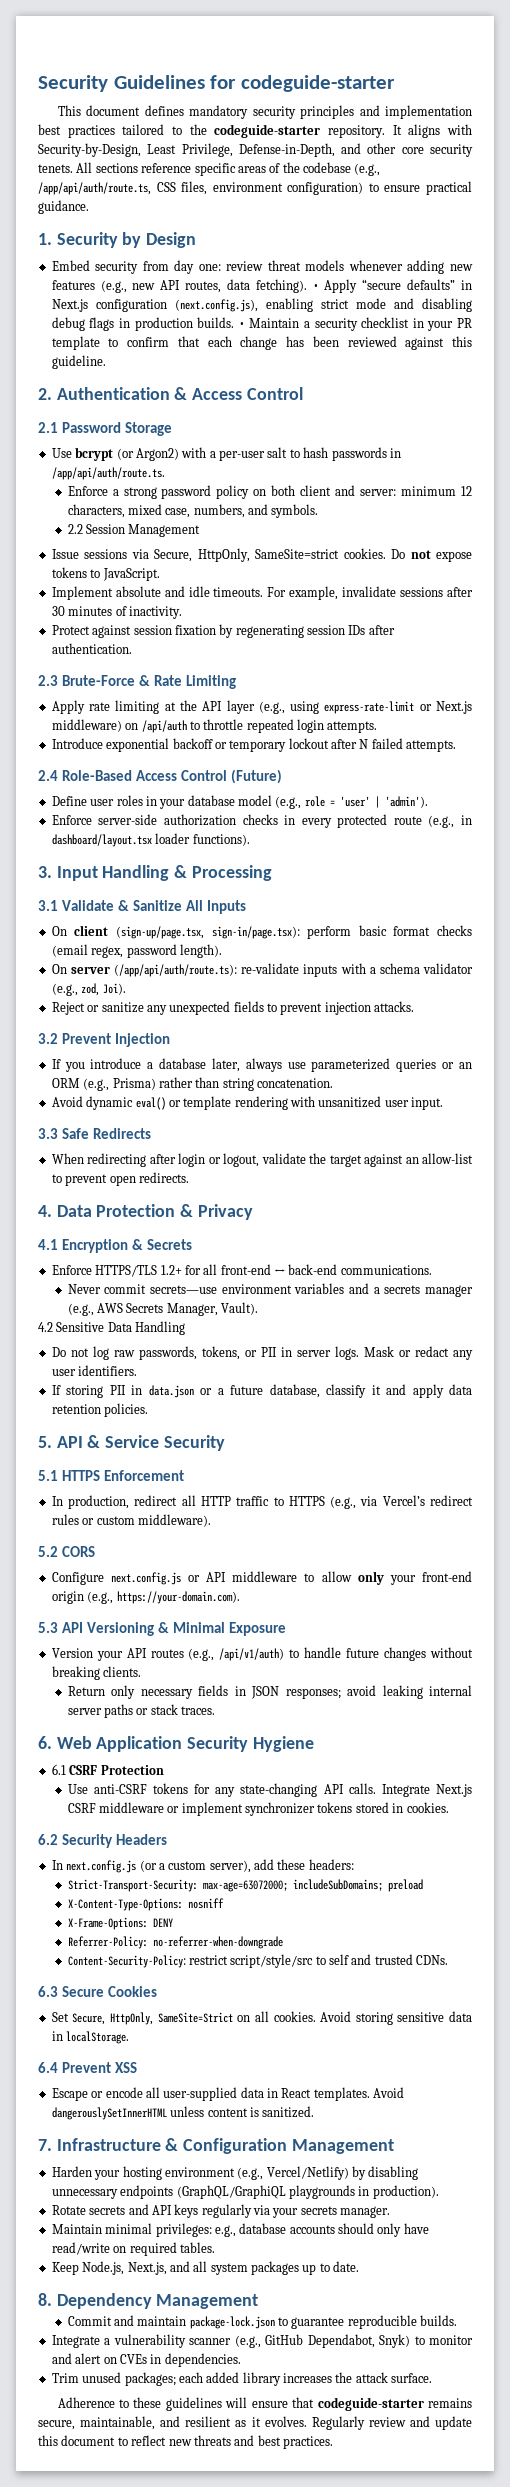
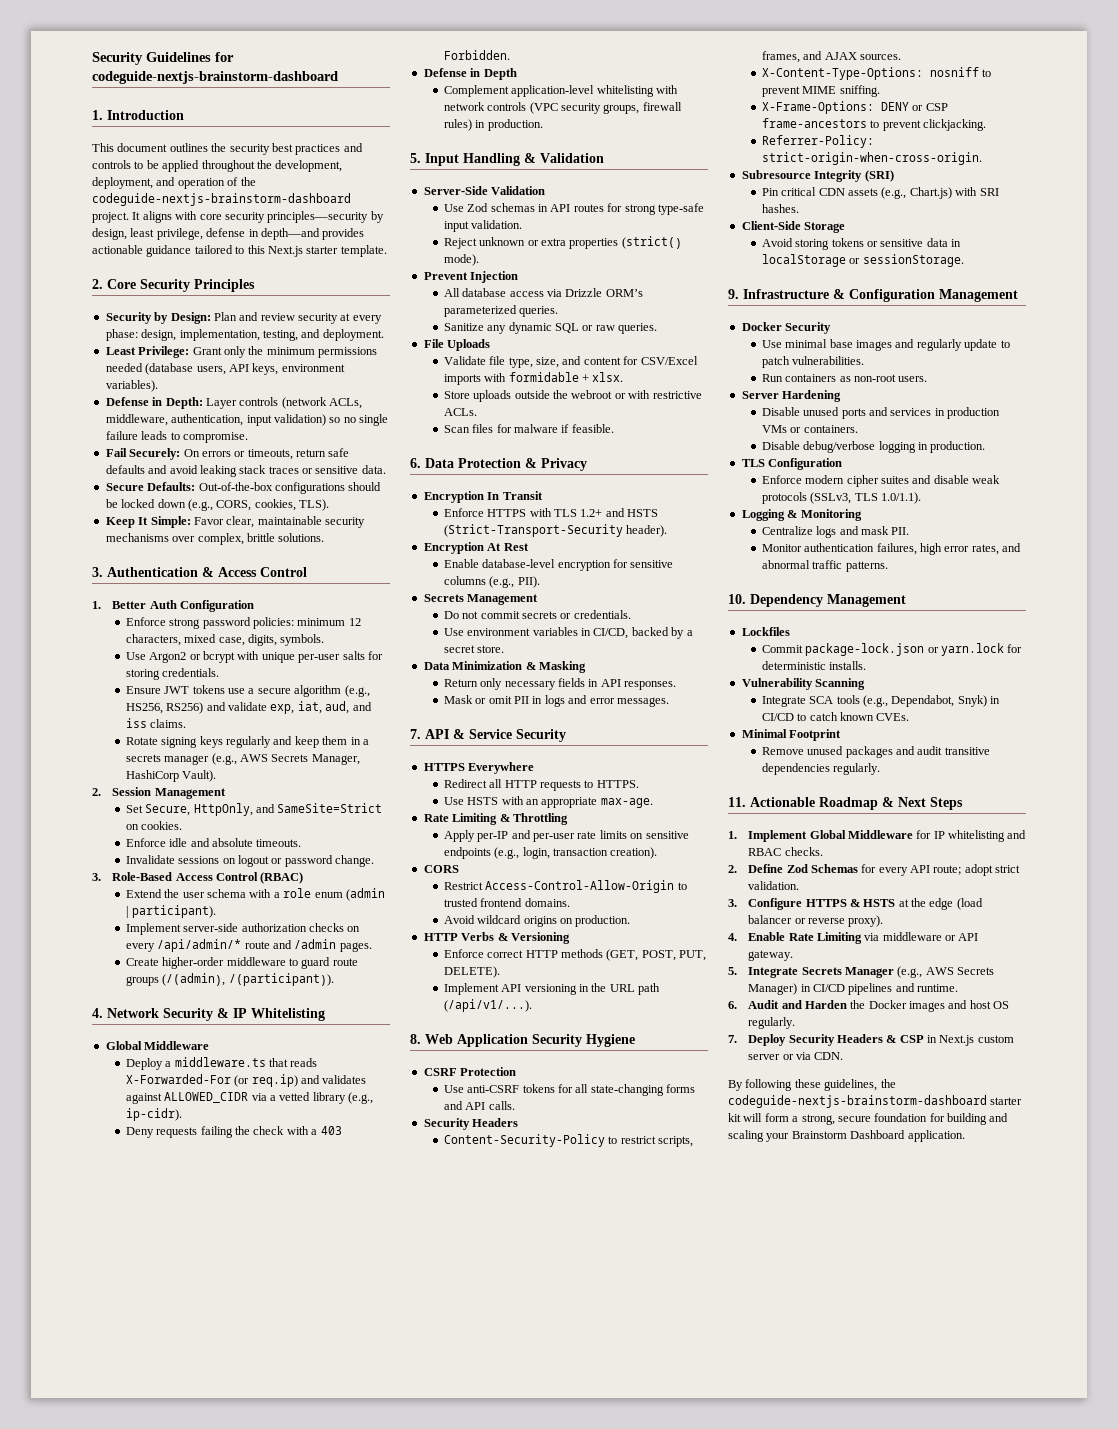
- Security Guidelines for codeguide-starter
+ Security Guidelines for codeguide-nextjs-brainstorm-dashboard
+ 1. Introduction
- This document defines mandatory security principles and implementation best practices tailored to the codeguide-starter repository. It aligns with Security-by-Design, Least Privilege, Defense-in-Depth, and other core security tenets. All sections reference specific areas of the codebase (e.g., /app/api/auth/route.ts, CSS files, environment configuration) to ensure practical guidance.
- 1. Security by Design
- Embed security from day one: review threat models whenever adding new features (e.g., new API routes, data fetching). • Apply “secure defaults” in Next.js configuration (next.config.js), enabling strict mode and disabling debug flags in production builds. • Maintain a security checklist in your PR template to confirm that each change has been reviewed against this guideline.
- 2. Authentication & Access Control
- 2.1 Password Storage
- Use bcrypt (or Argon2) with a per-user salt to hash passwords in /app/api/auth/route.ts.
- Enforce a strong password policy on both client and server: minimum 12 characters, mixed case, numbers, and symbols.
+ This document outlines the security best practices and controls to be applied throughout the development, deployment, and operation of the codeguide-nextjs-brainstorm-dashboard project. It aligns with core security principles—security by design, least privilege, defense in depth—and provides actionable guidance tailored to this Next.js starter template.
+ 2. Core Security Principles
+ Security by Design: Plan and review security at every phase: design, implementation, testing, and deployment.
+ Least Privilege: Grant only the minimum permissions needed (database users, API keys, environment variables).
+ Defense in Depth: Layer controls (network ACLs, middleware, authentication, input validation) so no single failure leads to compromise.
+ Fail Securely: On errors or timeouts, return safe defaults and avoid leaking stack traces or sensitive data.
+ Secure Defaults: Out-of-the-box configurations should be locked down (e.g., CORS, cookies, TLS).
+ Keep It Simple: Favor clear, maintainable security mechanisms over complex, brittle solutions.
+ 3. Authentication & Access Control
+ 1. Better Auth Configuration
+ Enforce strong password policies: minimum 12 characters, mixed case, digits, symbols.
- 2.2 Session Management
- Issue sessions via Secure, HttpOnly, SameSite=strict cookies. Do not expose tokens to JavaScript.
- Implement absolute and idle timeouts. For example, invalidate sessions after 30 minutes of inactivity.
- Protect against session fixation by regenerating session IDs after authentication.
- 2.3 Brute-Force & Rate Limiting
- Apply rate limiting at the API layer (e.g., using express-rate-limit or Next.js middleware) on /api/auth to throttle repeated login attempts.
- Introduce exponential backoff or temporary lockout after N failed attempts.
- 2.4 Role-Based Access Control (Future)
- Define user roles in your database model (e.g., role = 'user' | 'admin').
- Enforce server-side authorization checks in every protected route (e.g., in dashboard/layout.tsx loader functions).
- 3. Input Handling & Processing
- 3.1 Validate & Sanitize All Inputs
- On client (sign-up/page.tsx, sign-in/page.tsx): perform basic format checks (email regex, password length).
- On server (/app/api/auth/route.ts): re-validate inputs with a schema validator (e.g., zod, Joi).
- Reject or sanitize any unexpected fields to prevent injection attacks.
- 3.2 Prevent Injection
- If you introduce a database later, always use parameterized queries or an ORM (e.g., Prisma) rather than string concatenation.
- Avoid dynamic eval() or template rendering with unsanitized user input.
- 3.3 Safe Redirects
- When redirecting after login or logout, validate the target against an allow-list to prevent open redirects.
- 4. Data Protection & Privacy
- 4.1 Encryption & Secrets
- Enforce HTTPS/TLS 1.2+ for all front-end ↔ back-end communications.
- Never commit secrets—use environment variables and a secrets manager (e.g., AWS Secrets Manager, Vault).
+ Use Argon2 or bcrypt with unique per-user salts for storing credentials.
+ Ensure JWT tokens use a secure algorithm (e.g., HS256, RS256) and validate exp, iat, aud, and iss claims.
+ Rotate signing keys regularly and keep them in a secrets manager (e.g., AWS Secrets Manager, HashiCorp Vault).
- 4.2 Sensitive Data Handling
- Do not log raw passwords, tokens, or PII in server logs. Mask or redact any user identifiers.
- If storing PII in data.json or a future database, classify it and apply data retention policies.
- 5. API & Service Security
- 5.1 HTTPS Enforcement
- In production, redirect all HTTP traffic to HTTPS (e.g., via Vercel’s redirect rules or custom middleware).
- 5.2 CORS
- Configure next.config.js or API middleware to allow only your front-end origin (e.g., https://your-domain.com).
- 5.3 API Versioning & Minimal Exposure
- Version your API routes (e.g., /api/v1/auth) to handle future changes without breaking clients.
+ 2. Session Management
+ Set Secure, HttpOnly, and SameSite=Strict on cookies.
+ Enforce idle and absolute timeouts.
+ Invalidate sessions on logout or password change.
+ 3. Role-Based Access Control (RBAC)
+ Extend the user schema with a role enum (admin | participant).
+ Implement server-side authorization checks on every /api/admin/* route and /admin pages.
+ Create higher-order middleware to guard route groups (/(admin), /(participant)).
+ 4. Network Security & IP Whitelisting
+ Global Middleware
+ Deploy a middleware.ts that reads X-Forwarded-For (or req.ip) and validates against ALLOWED_CIDR via a vetted library (e.g., ip-cidr).
+ Deny requests failing the check with a 403 Forbidden.
+ Defense in Depth
+ Complement application-level whitelisting with network controls (VPC security groups, firewall rules) in production.
+ 5. Input Handling & Validation
+ Server-Side Validation
+ Use Zod schemas in API routes for strong type-safe input validation.
+ Reject unknown or extra properties (strict() mode).
+ Prevent Injection
+ All database access via Drizzle ORM’s parameterized queries.
+ Sanitize any dynamic SQL or raw queries.
+ File Uploads
+ Validate file type, size, and content for CSV/Excel imports with formidable + xlsx.
+ Store uploads outside the webroot or with restrictive ACLs.
+ Scan files for malware if feasible.
+ 6. Data Protection & Privacy
+ Encryption In Transit
+ Enforce HTTPS with TLS 1.2+ and HSTS (Strict-Transport-Security header).
+ Encryption At Rest
+ Enable database-level encryption for sensitive columns (e.g., PII).
+ Secrets Management
+ Do not commit secrets or credentials.
+ Use environment variables in CI/CD, backed by a secret store.
+ Data Minimization & Masking
- Return only necessary fields in JSON responses; avoid leaking internal server paths or stack traces.
- 6. Web Application Security Hygiene
+ Return only necessary fields in API responses.
+ Mask or omit PII in logs and error messages.
+ 7. API & Service Security
+ HTTPS Everywhere
+ Redirect all HTTP requests to HTTPS.
+ Use HSTS with an appropriate max-age.
+ Rate Limiting & Throttling
+ Apply per-IP and per-user rate limits on sensitive endpoints (e.g., login, transaction creation).
+ CORS
+ Restrict Access-Control-Allow-Origin to trusted frontend domains.
+ Avoid wildcard origins on production.
+ HTTP Verbs & Versioning
+ Enforce correct HTTP methods (GET, POST, PUT, DELETE).
+ Implement API versioning in the URL path (/api/v1/...).
+ 8. Web Application Security Hygiene
- 6.1 CSRF Protection
+ CSRF Protection
- Use anti-CSRF tokens for any state-changing API calls. Integrate Next.js CSRF middleware or implement synchronizer tokens stored in cookies.
- 6.2 Security Headers
- In next.config.js (or a custom server), add these headers:
- Strict-Transport-Security: max-age=63072000; includeSubDomains; preload
- X-Content-Type-Options: nosniff
- X-Frame-Options: DENY
- Referrer-Policy: no-referrer-when-downgrade
- Content-Security-Policy: restrict script/style/src to self and trusted CDNs.
- 6.3 Secure Cookies
- Set Secure, HttpOnly, SameSite=Strict on all cookies. Avoid storing sensitive data in localStorage.
- 6.4 Prevent XSS
- Escape or encode all user-supplied data in React templates. Avoid dangerouslySetInnerHTML unless content is sanitized.
- 7. Infrastructure & Configuration Management
- Harden your hosting environment (e.g., Vercel/Netlify) by disabling unnecessary endpoints (GraphQL/GraphiQL playgrounds in production).
- Rotate secrets and API keys regularly via your secrets manager.
- Maintain minimal privileges: e.g., database accounts should only have read/write on required tables.
- Keep Node.js, Next.js, and all system packages up to date.
- 8. Dependency Management
+ Use anti-CSRF tokens for all state-changing forms and API calls.
+ Security Headers
+ Content-Security-Policy to restrict scripts, frames, and AJAX sources.
+ X-Content-Type-Options: nosniff to prevent MIME sniffing.
+ X-Frame-Options: DENY or CSP frame-ancestors to prevent clickjacking.
+ Referrer-Policy: strict-origin-when-cross-origin.
+ Subresource Integrity (SRI)
+ Pin critical CDN assets (e.g., Chart.js) with SRI hashes.
+ Client-Side Storage
+ Avoid storing tokens or sensitive data in localStorage or sessionStorage.
+ 9. Infrastructure & Configuration Management
+ Docker Security
+ Use minimal base images and regularly update to patch vulnerabilities.
+ Run containers as non-root users.
+ Server Hardening
+ Disable unused ports and services in production VMs or containers.
+ Disable debug/verbose logging in production.
+ TLS Configuration
+ Enforce modern cipher suites and disable weak protocols (SSLv3, TLS 1.0/1.1).
+ Logging & Monitoring
+ Centralize logs and mask PII.
+ Monitor authentication failures, high error rates, and abnormal traffic patterns.
+ 10. Dependency Management
+ Lockfiles
- Commit and maintain package-lock.json to guarantee reproducible builds.
- Integrate a vulnerability scanner (e.g., GitHub Dependabot, Snyk) to monitor and alert on CVEs in dependencies.
- Trim unused packages; each added library increases the attack surface.
- Adherence to these guidelines will ensure that codeguide-starter remains secure, maintainable, and resilient as it evolves. Regularly review and update this document to reflect new threats and best practices.
+ Commit package-lock.json or yarn.lock for deterministic installs.
+ Vulnerability Scanning
+ Integrate SCA tools (e.g., Dependabot, Snyk) in CI/CD to catch known CVEs.
+ Minimal Footprint
+ Remove unused packages and audit transitive dependencies regularly.
+ 11. Actionable Roadmap & Next Steps
+ 1. Implement Global Middleware for IP whitelisting and RBAC checks.
+ 2. Define Zod Schemas for every API route; adopt strict validation.
+ 3. Configure HTTPS & HSTS at the edge (load balancer or reverse proxy).
+ 4. Enable Rate Limiting via middleware or API gateway.
+ 5. Integrate Secrets Manager (e.g., AWS Secrets Manager) in CI/CD pipelines and runtime.
+ 6. Audit and Harden the Docker images and host OS regularly.
+ 7. Deploy Security Headers & CSP in Next.js custom server or via CDN.
+ By following these guidelines, the codeguide-nextjs-brainstorm-dashboard starter kit will form a strong, secure foundation for building and scaling your Brainstorm Dashboard application.

